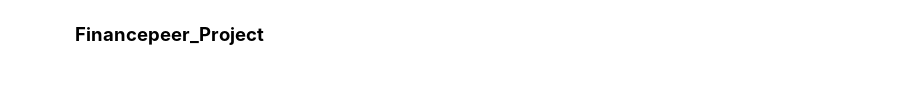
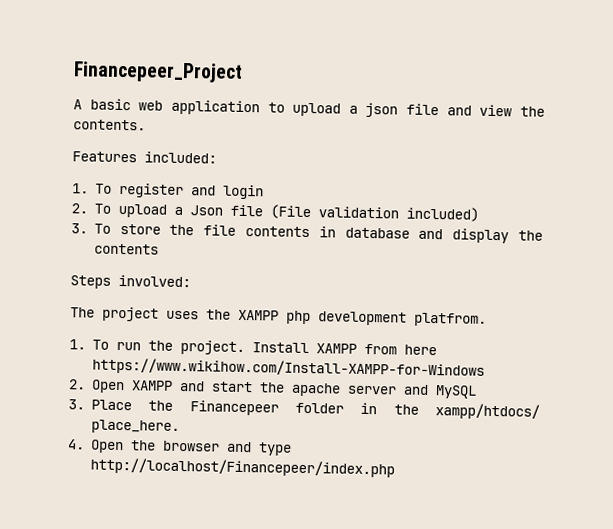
+ A basic web application to upload a json file and view the contents.
+ Features included:
+ 1. To register and login
+ 2. To upload a Json file (File validation included)
+ 3. To store the file contents in database and display the contents
+ Steps involved:
+ The project uses the XAMPP php development platfrom.
+ 1. To run the project. Install XAMPP from here https://www.wikihow.com/Install-XAMPP-for-Windows
+ 2. Open XAMPP and start the apache server and MySQL
+ 3. Place the Financepeer folder in the xampp/htdocs/ place_here.
+ 4. Open the browser and type http://localhost/Financepeer/index.php

